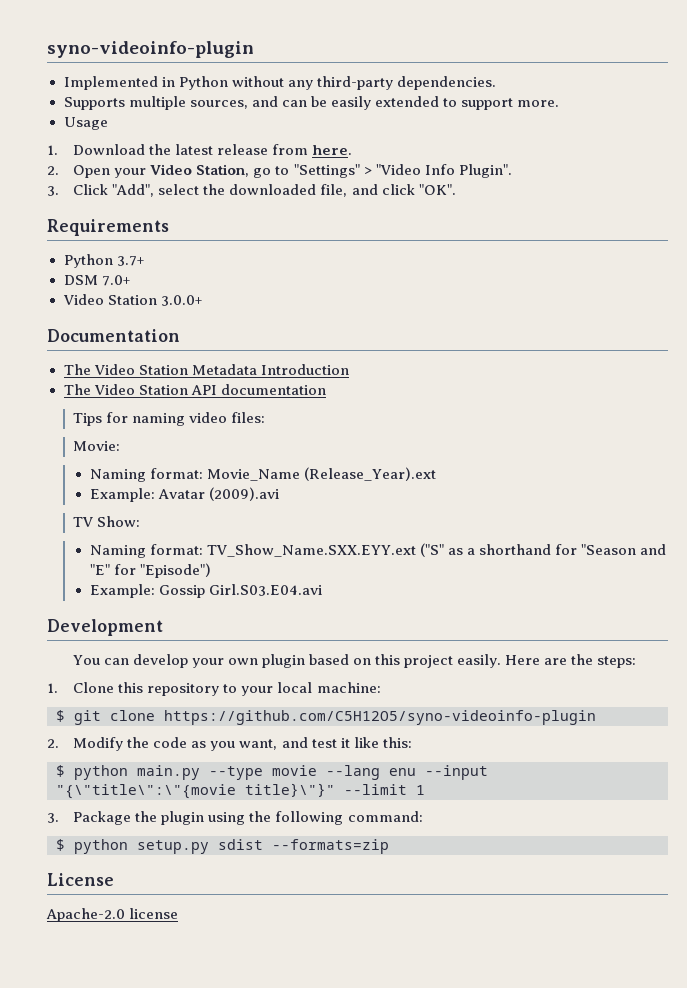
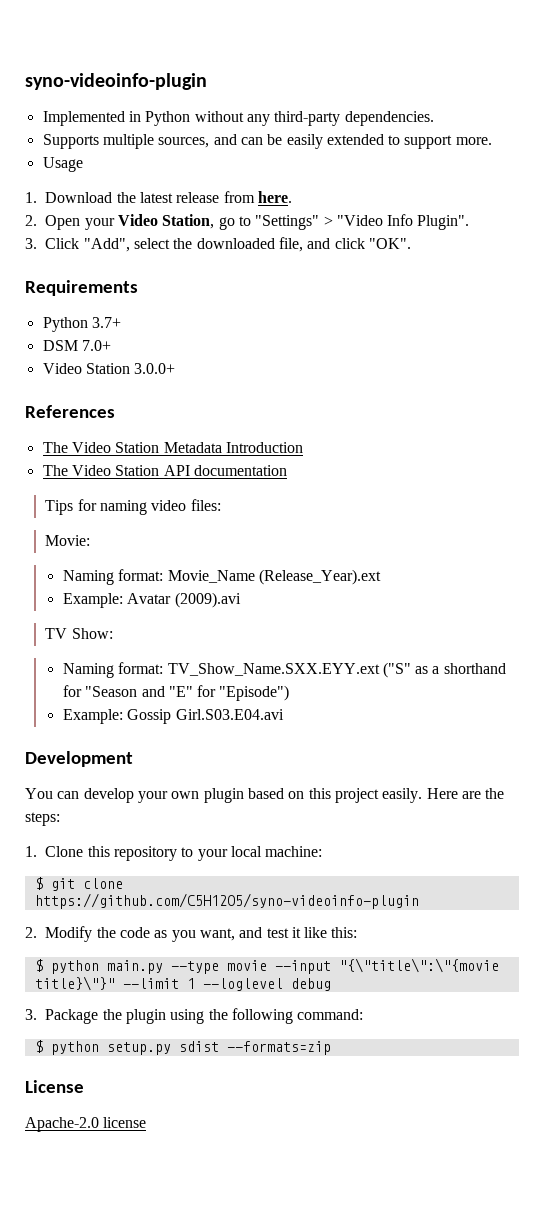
- Documentation
+ References
- $ python main.py --type movie --lang enu --input "{\"title\":\"{movie title}\"}" --limit 1
+ $ python main.py --type movie --input "{\"title\":\"{movie title}\"}" --limit 1 --loglevel debug

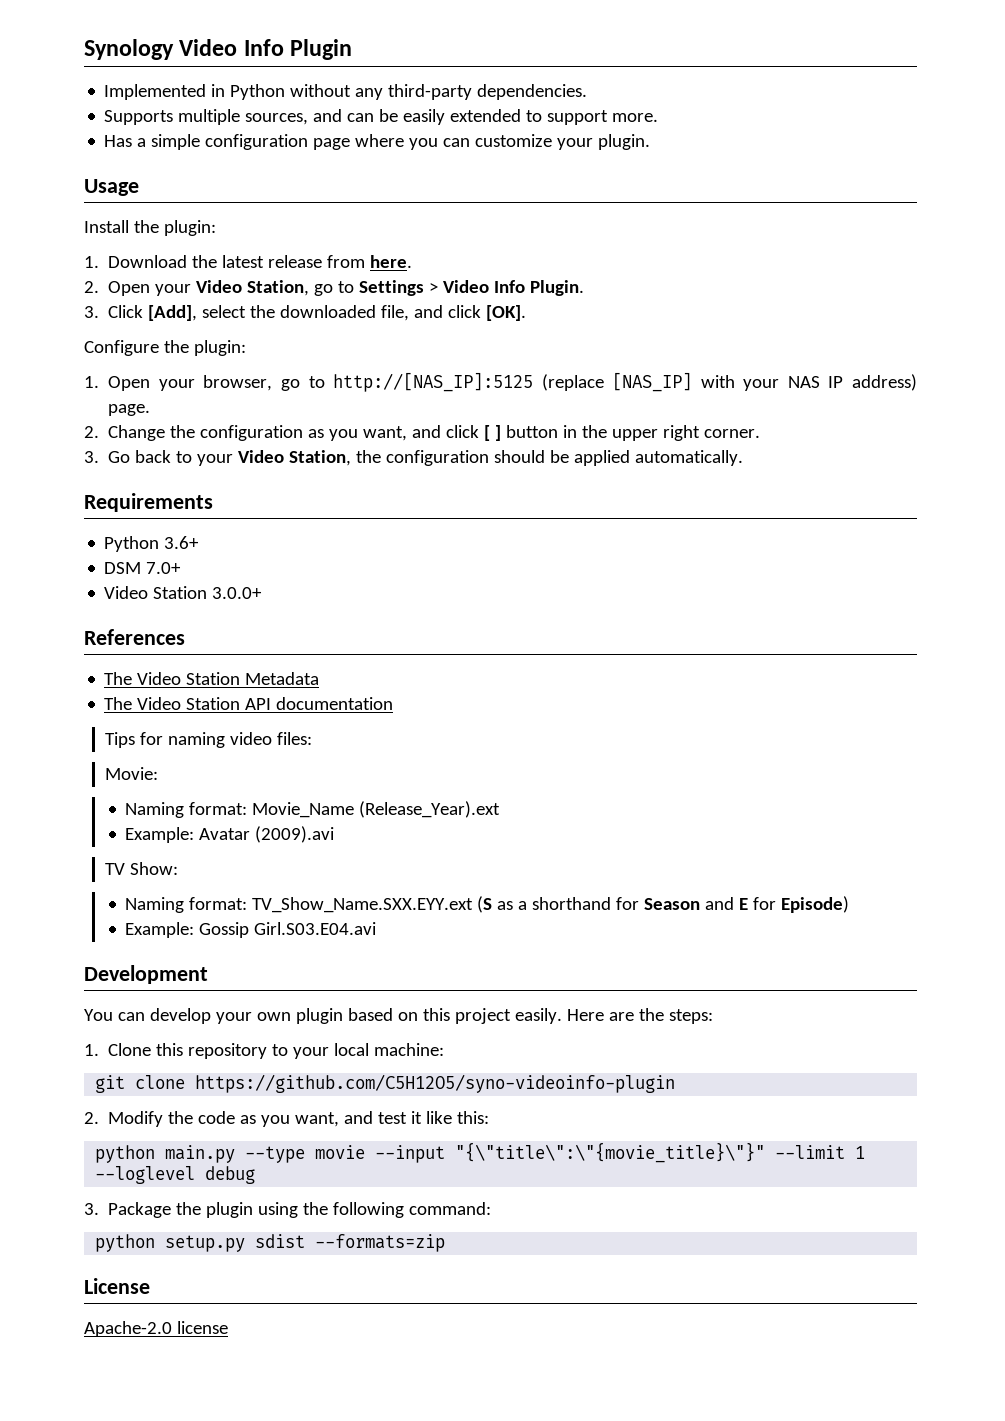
- syno-videoinfo-plugin
+ Synology Video Info Plugin
+ Has a simple configuration page where you can customize your plugin.
  Usage
+ Install the plugin:
- 2. Open your Video Station, go to "Settings" > "Video Info Plugin".
+ 2. Open your Video Station, go to Settings > Video Info Plugin.
- 3. Click "Add", select the downloaded file, and click "OK".
+ 3. Click [Add], select the downloaded file, and click [OK].
+ Configure the plugin:
+ 1. Open your browser, go to http://[NAS_IP]:5125 (replace [NAS_IP] with your NAS IP address) page.
+ 2. Change the configuration as you want, and click [ ] button in the upper right corner.
+ 3. Go back to your Video Station, the configuration should be applied automatically.
- Python 3.7+
+ Python 3.6+
- The Video Station Metadata Introduction
+ The Video Station Metadata
- Naming format: TV_Show_Name.SXX.EYY.ext ("S" as a shorthand for "Season and "E" for "Episode")
+ Naming format: TV_Show_Name.SXX.EYY.ext (S as a shorthand for Season and E for Episode)
- $ git clone https://github.com/C5H12O5/syno-videoinfo-plugin
+ git clone https://github.com/C5H12O5/syno-videoinfo-plugin
- $ python main.py --type movie --input "{\"title\":\"{movie title}\"}" --limit 1 --loglevel debug
+ python main.py --type movie --input "{\"title\":\"{movie_title}\"}" --limit 1 --loglevel debug
- $ python setup.py sdist --formats=zip
+ python setup.py sdist --formats=zip

